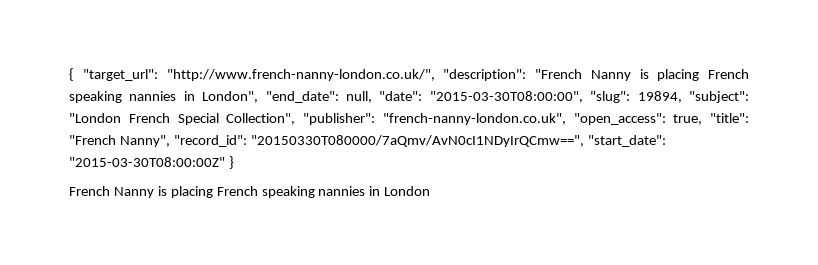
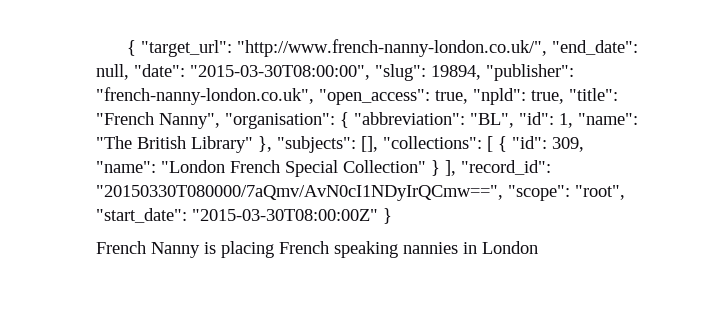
- { "target_url": "http://www.french-nanny-london.co.uk/", "description": "French Nanny is placing French speaking nannies in London", "end_date": null, "date": "2015-03-30T08:00:00", "slug": 19894, "subject": "London French Special Collection", "publisher": "french-nanny-london.co.uk", "open_access": true, "title": "French Nanny", "record_id": "20150330T080000/7aQmv/AvN0cI1NDyIrQCmw==", "start_date": "2015-03-30T08:00:00Z" }
+ { "target_url": "http://www.french-nanny-london.co.uk/", "end_date": null, "date": "2015-03-30T08:00:00", "slug": 19894, "publisher": "french-nanny-london.co.uk", "open_access": true, "npld": true, "title": "French Nanny", "organisation": { "abbreviation": "BL", "id": 1, "name": "The British Library" }, "subjects": [], "collections": [ { "id": 309, "name": "London French Special Collection" } ], "record_id": "20150330T080000/7aQmv/AvN0cI1NDyIrQCmw==", "scope": "root", "start_date": "2015-03-30T08:00:00Z" }

